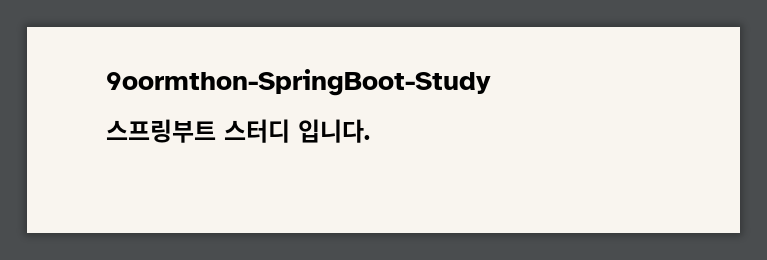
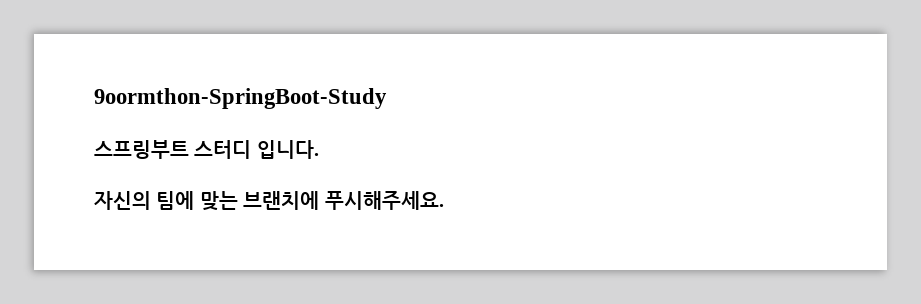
+ 자신의 팀에 맞는 브랜치에 푸시해주세요.

